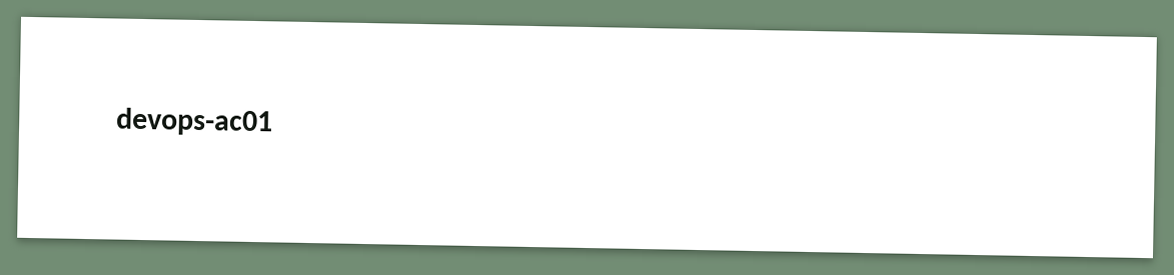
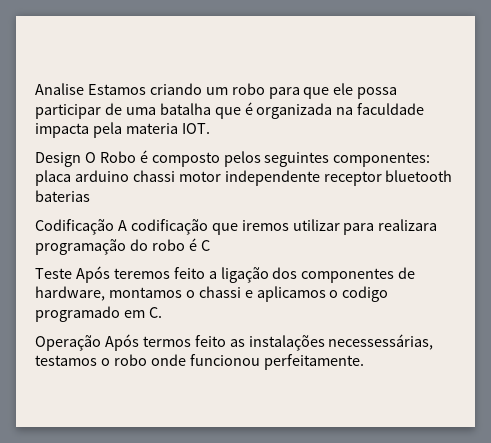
- devops-ac01
+ Analise Estamos criando um robo para que ele possa participar de uma batalha que é organizada na faculdade impacta pela materia IOT.
+ Design O Robo é composto pelos seguintes componentes: placa arduino chassi motor independente receptor bluetooth baterias
+ Codificação A codificação que iremos utilizar para realizara programação do robo é C
+ Teste Após teremos feito a ligação dos componentes de hardware, montamos o chassi e aplicamos o codigo programado em C.
+ Operação Após termos feito as instalações necessessárias, testamos o robo onde funcionou perfeitamente.

